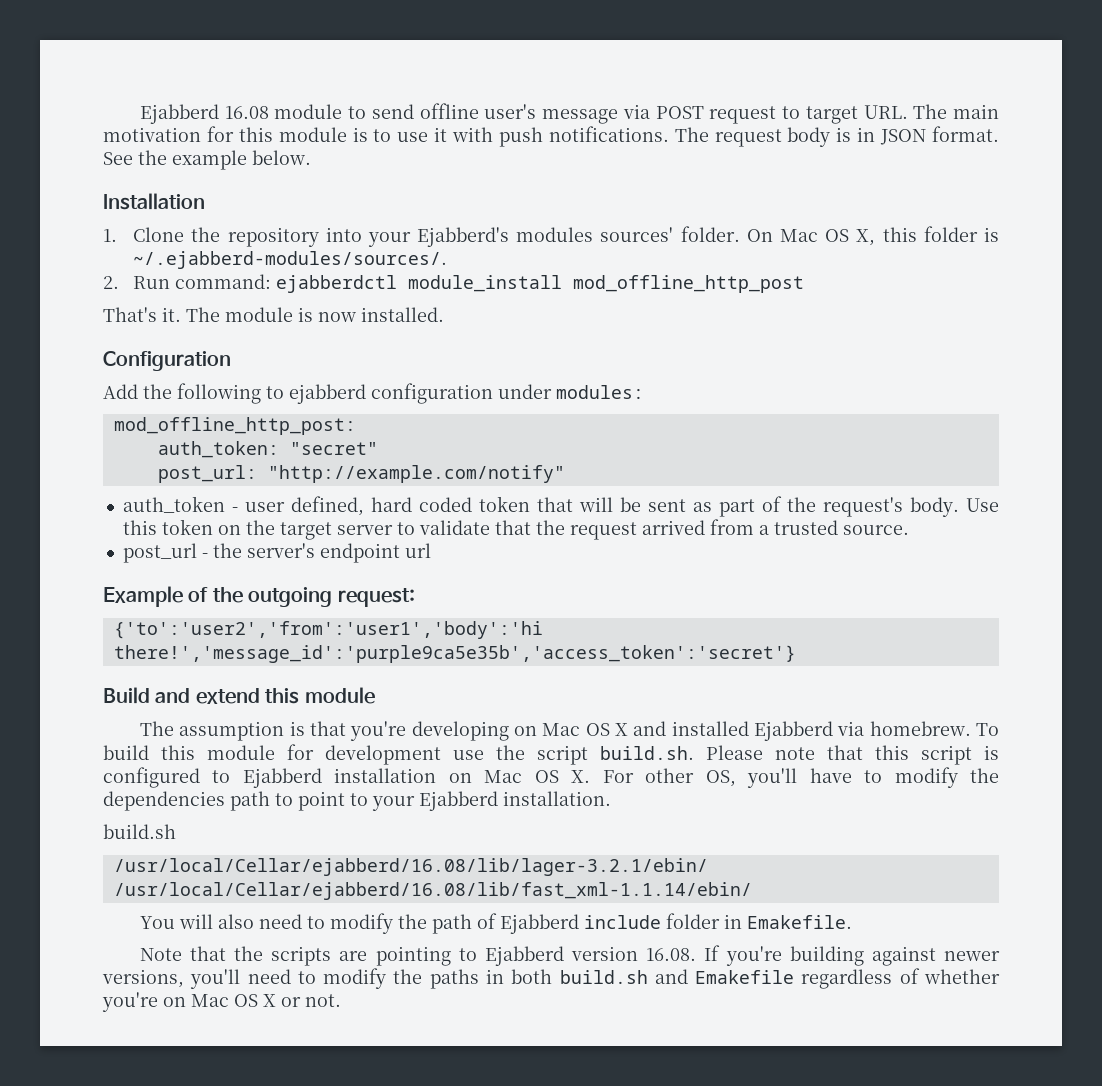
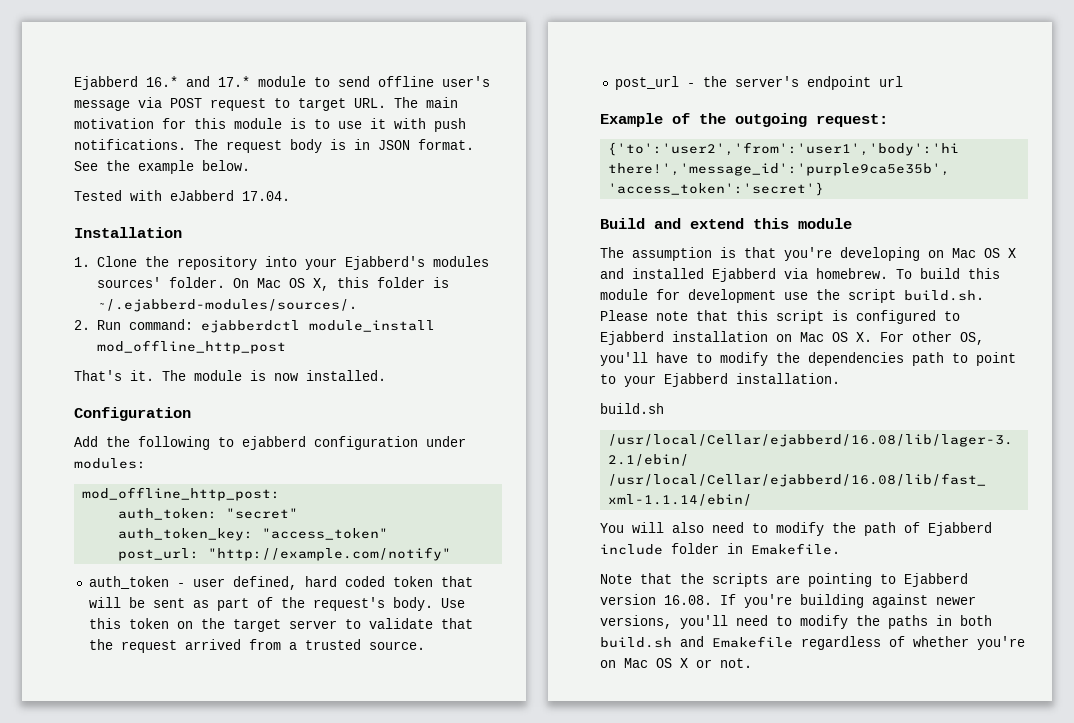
- Ejabberd 16.08 module to send offline user's message via POST request to target URL. The main motivation for this module is to use it with push notifications.
+ Ejabberd 16.* and 17.* module to send offline user's message via POST request to target URL. The main motivation for this module is to use it with push notifications.
+ Tested with eJabberd 17.04.
+ auth_token_key: "access_token"

